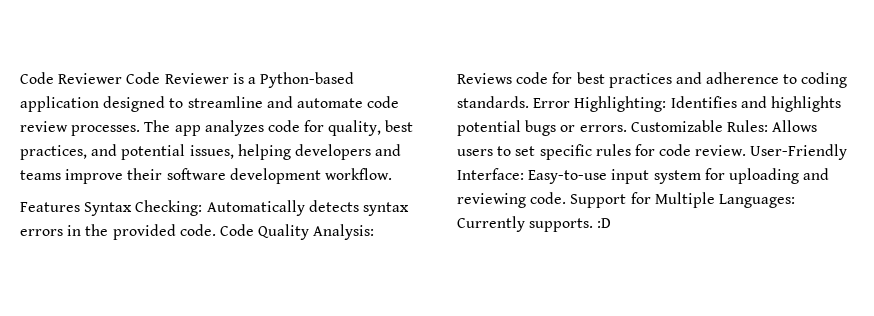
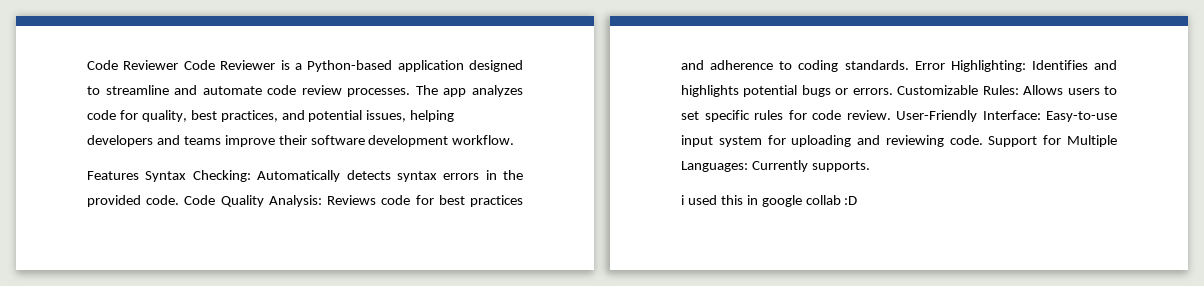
- Support for Multiple Languages: Currently supports. :D
+ Support for Multiple Languages: Currently supports.
+ i used this in google collab :D

